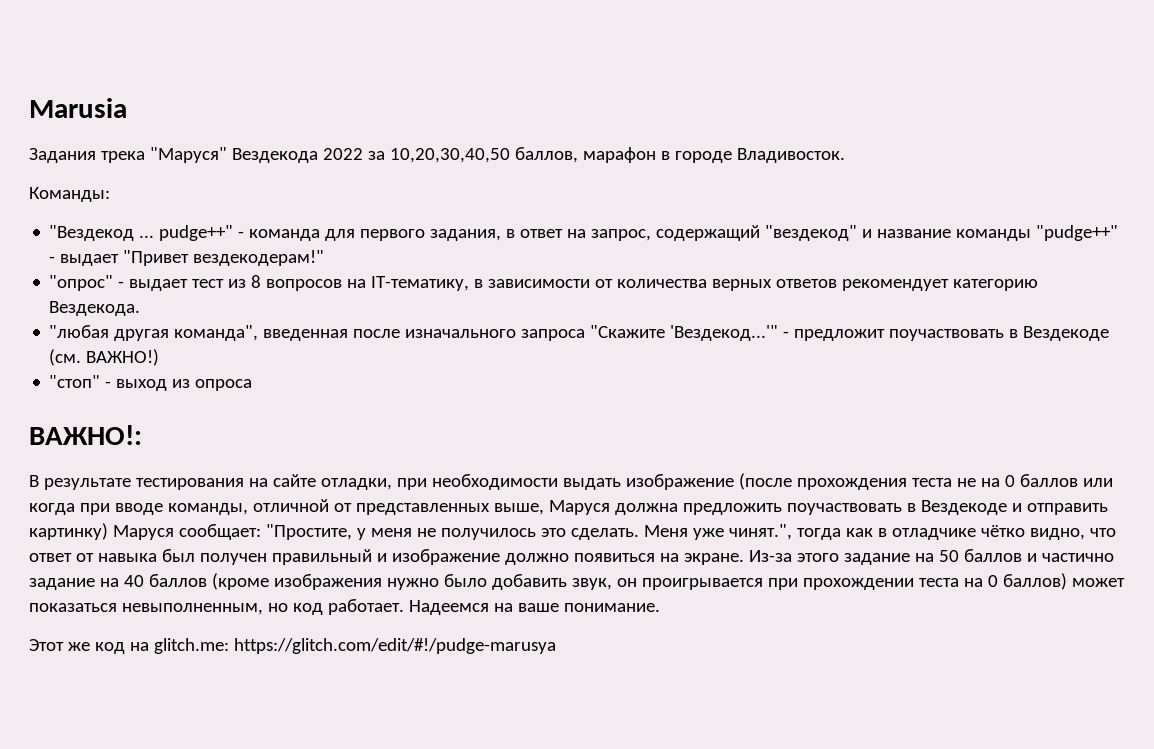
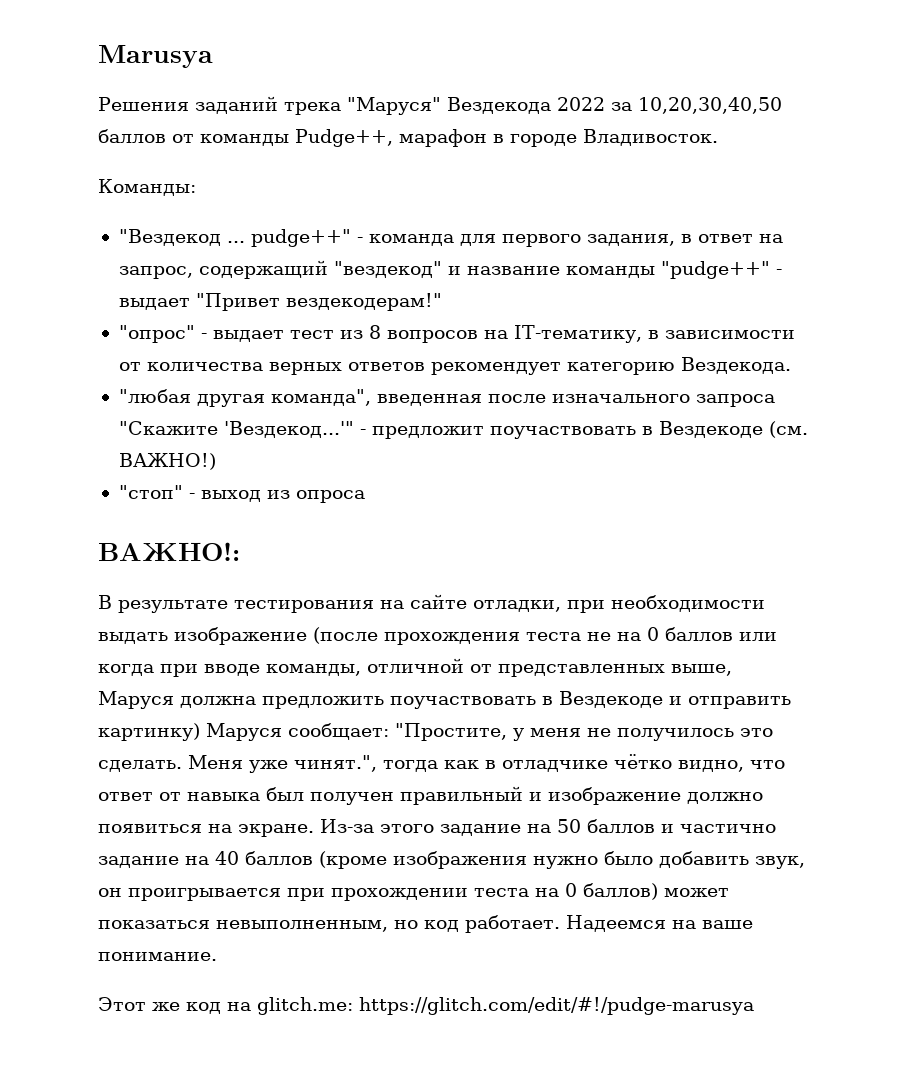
- Marusia
- Задания трека "Маруся" Вездекода 2022 за 10,20,30,40,50 баллов, марафон в городе Владивосток.
+ Marusya
+ Решения заданий трека "Маруся" Вездекода 2022 за 10,20,30,40,50 баллов от команды Pudge++, марафон в городе Владивосток.

